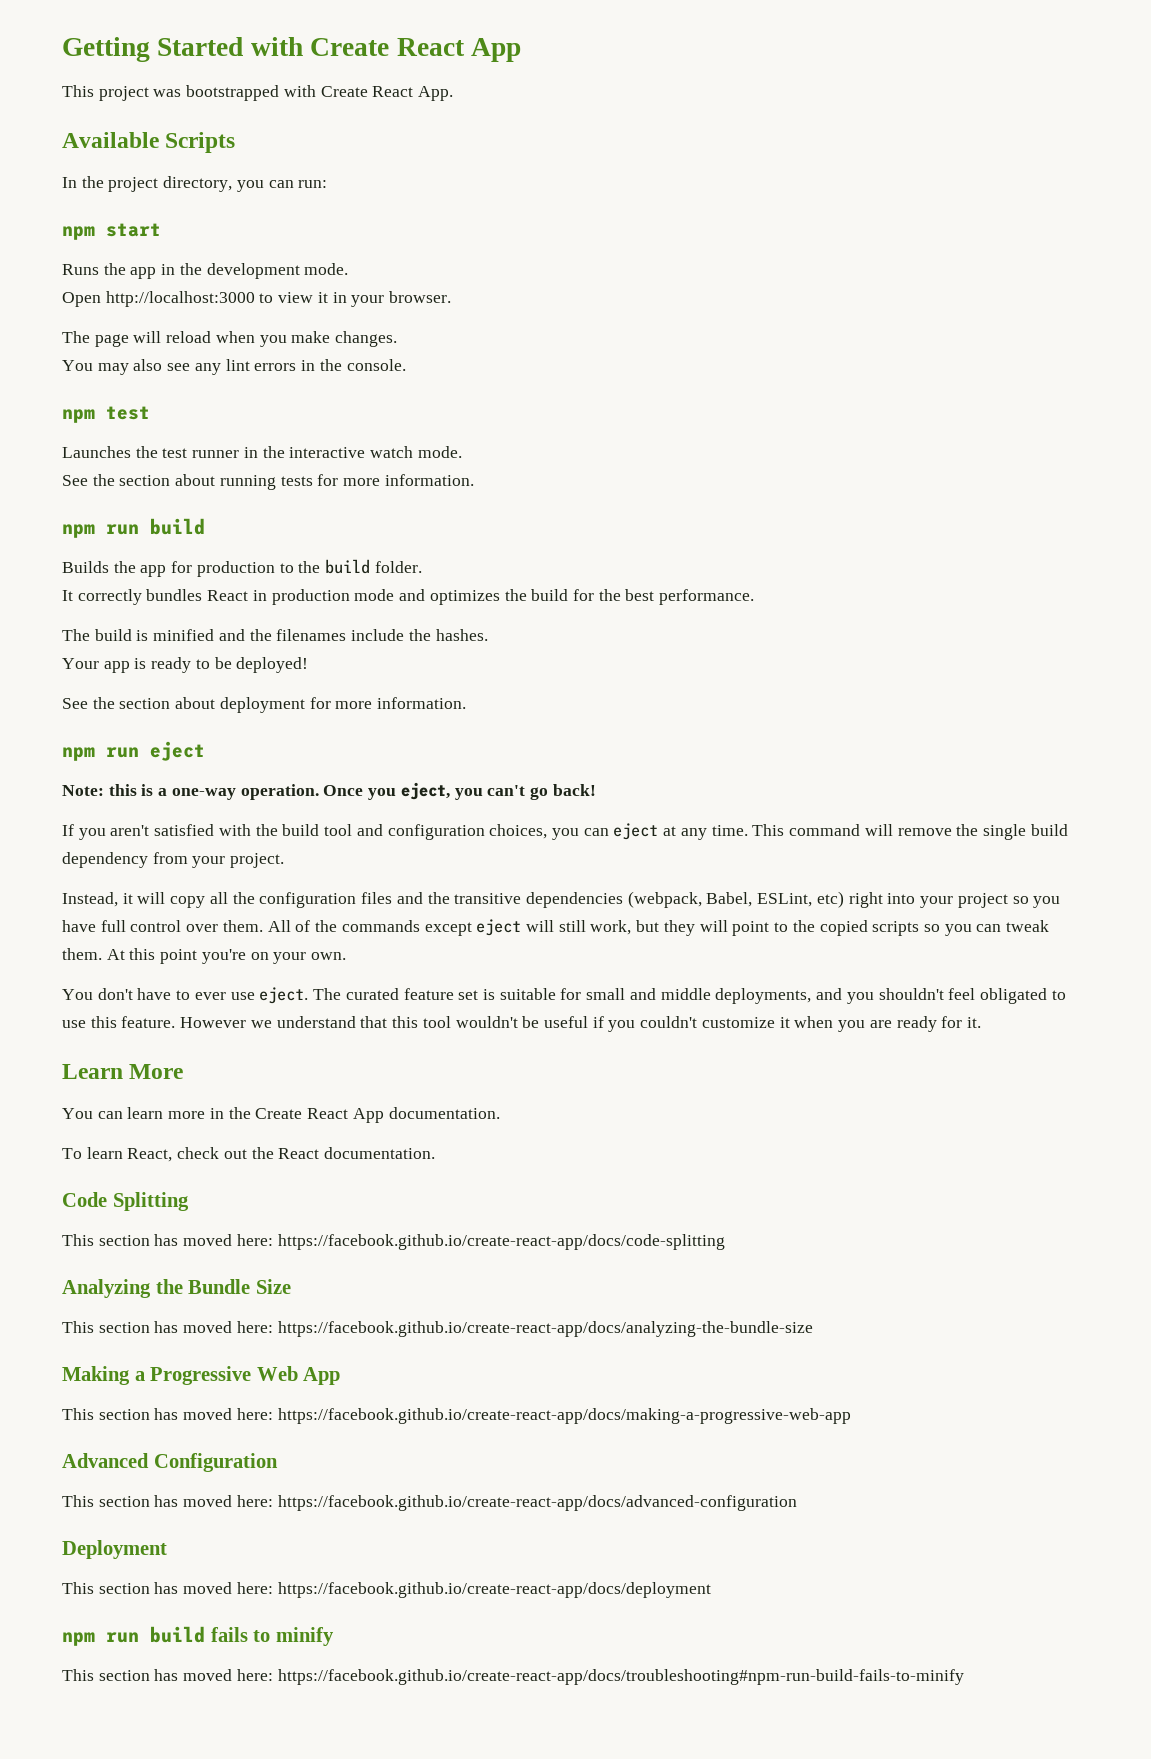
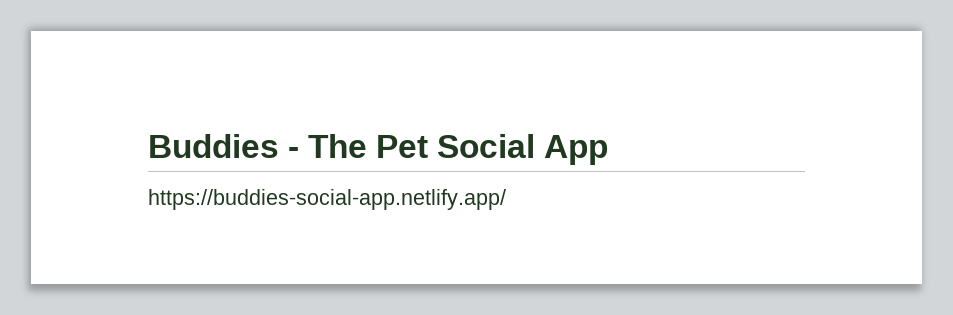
- Getting Started with Create React App
- This project was bootstrapped with Create React App.
- Available Scripts
- In the project directory, you can run:
- npm start
- Runs the app in the development mode.
- Open http://localhost:3000 to view it in your browser.
- The page will reload when you make changes.
- You may also see any lint errors in the console.
- npm test
- Launches the test runner in the interactive watch mode.
- See the section about running tests for more information.
- npm run build
- Builds the app for production to the build folder.
- It correctly bundles React in production mode and optimizes the build for the best performance.
- The build is minified and the filenames include the hashes.
- Your app is ready to be deployed!
- See the section about deployment for more information.
- npm run eject
- Note: this is a one-way operation. Once you eject, you can't go back!
- If you aren't satisfied with the build tool and configuration choices, you can eject at any time. This command will remove the single build dependency from your project.
- Instead, it will copy all the configuration files and the transitive dependencies (webpack, Babel, ESLint, etc) right into your project so you have full control over them. All of the commands except eject will still work, but they will point to the copied scripts so you can tweak them. At this point you're on your own.
- You don't have to ever use eject. The curated feature set is suitable for small and middle deployments, and you shouldn't feel obligated to use this feature. However we understand that this tool wouldn't be useful if you couldn't customize it when you are ready for it.
- Learn More
- You can learn more in the Create React App documentation.
- To learn React, check out the React documentation.
- Code Splitting
- This section has moved here: https://facebook.github.io/create-react-app/docs/code-splitting
- Analyzing the Bundle Size
- This section has moved here: https://facebook.github.io/create-react-app/docs/analyzing-the-bundle-size
- Making a Progressive Web App
- This section has moved here: https://facebook.github.io/create-react-app/docs/making-a-progressive-web-app
- Advanced Configuration
- This section has moved here: https://facebook.github.io/create-react-app/docs/advanced-configuration
- Deployment
- This section has moved here: https://facebook.github.io/create-react-app/docs/deployment
- npm run build fails to minify
- This section has moved here: https://facebook.github.io/create-react-app/docs/troubleshooting#npm-run-build-fails-to-minify
+ Buddies - The Pet Social App
+ https://buddies-social-app.netlify.app/

